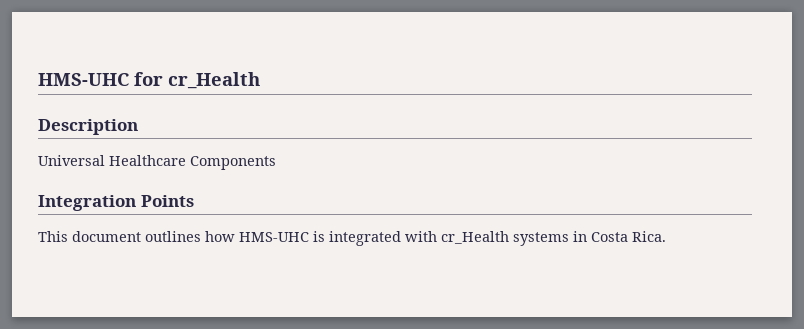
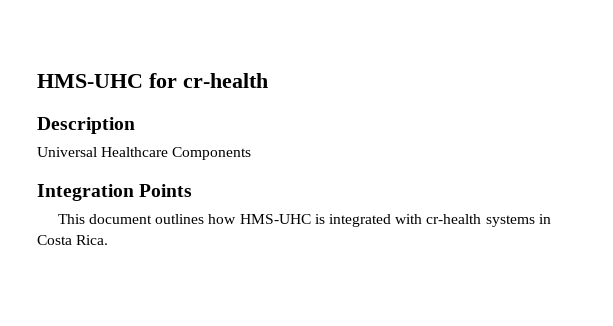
- HMS-UHC for cr_Health
+ HMS-UHC for cr-health
- This document outlines how HMS-UHC is integrated with cr_Health systems in Costa Rica.
+ This document outlines how HMS-UHC is integrated with cr-health systems in Costa Rica.

